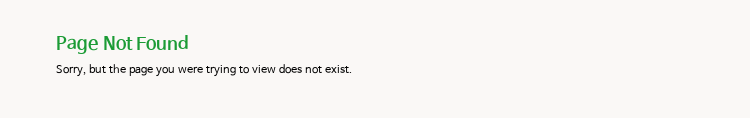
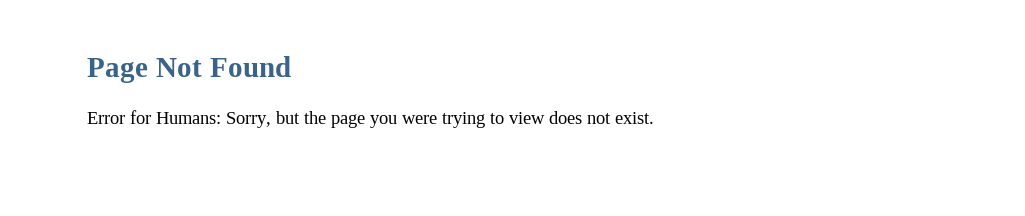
- Sorry, but the page you were trying to view does not exist.
+ Error for Humans: Sorry, but the page you were trying to view does not exist.

